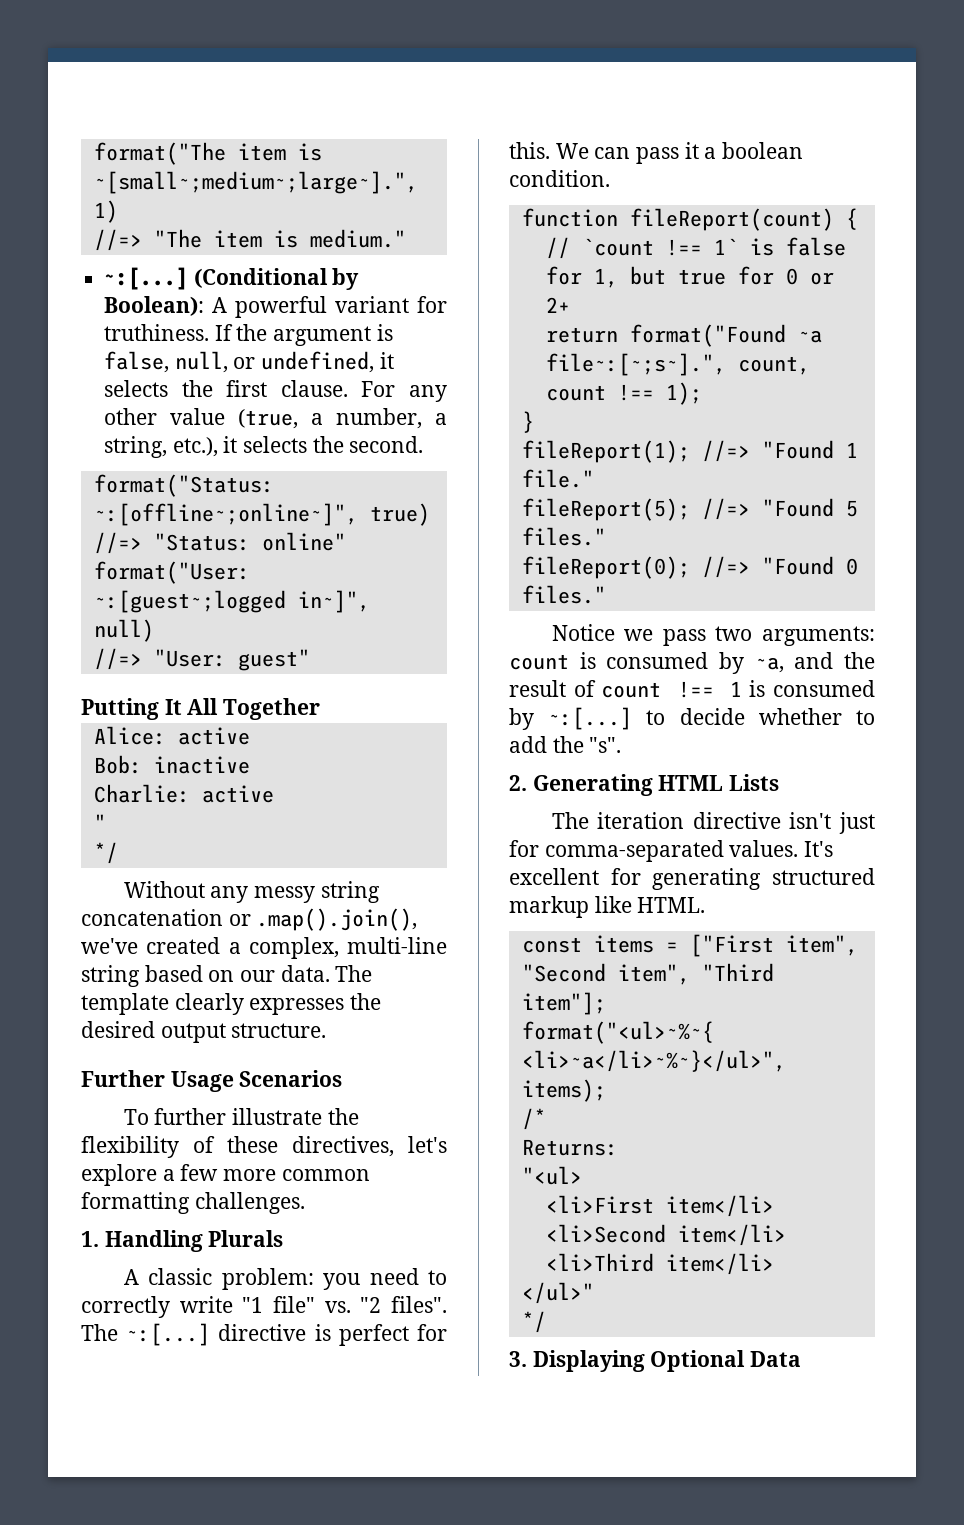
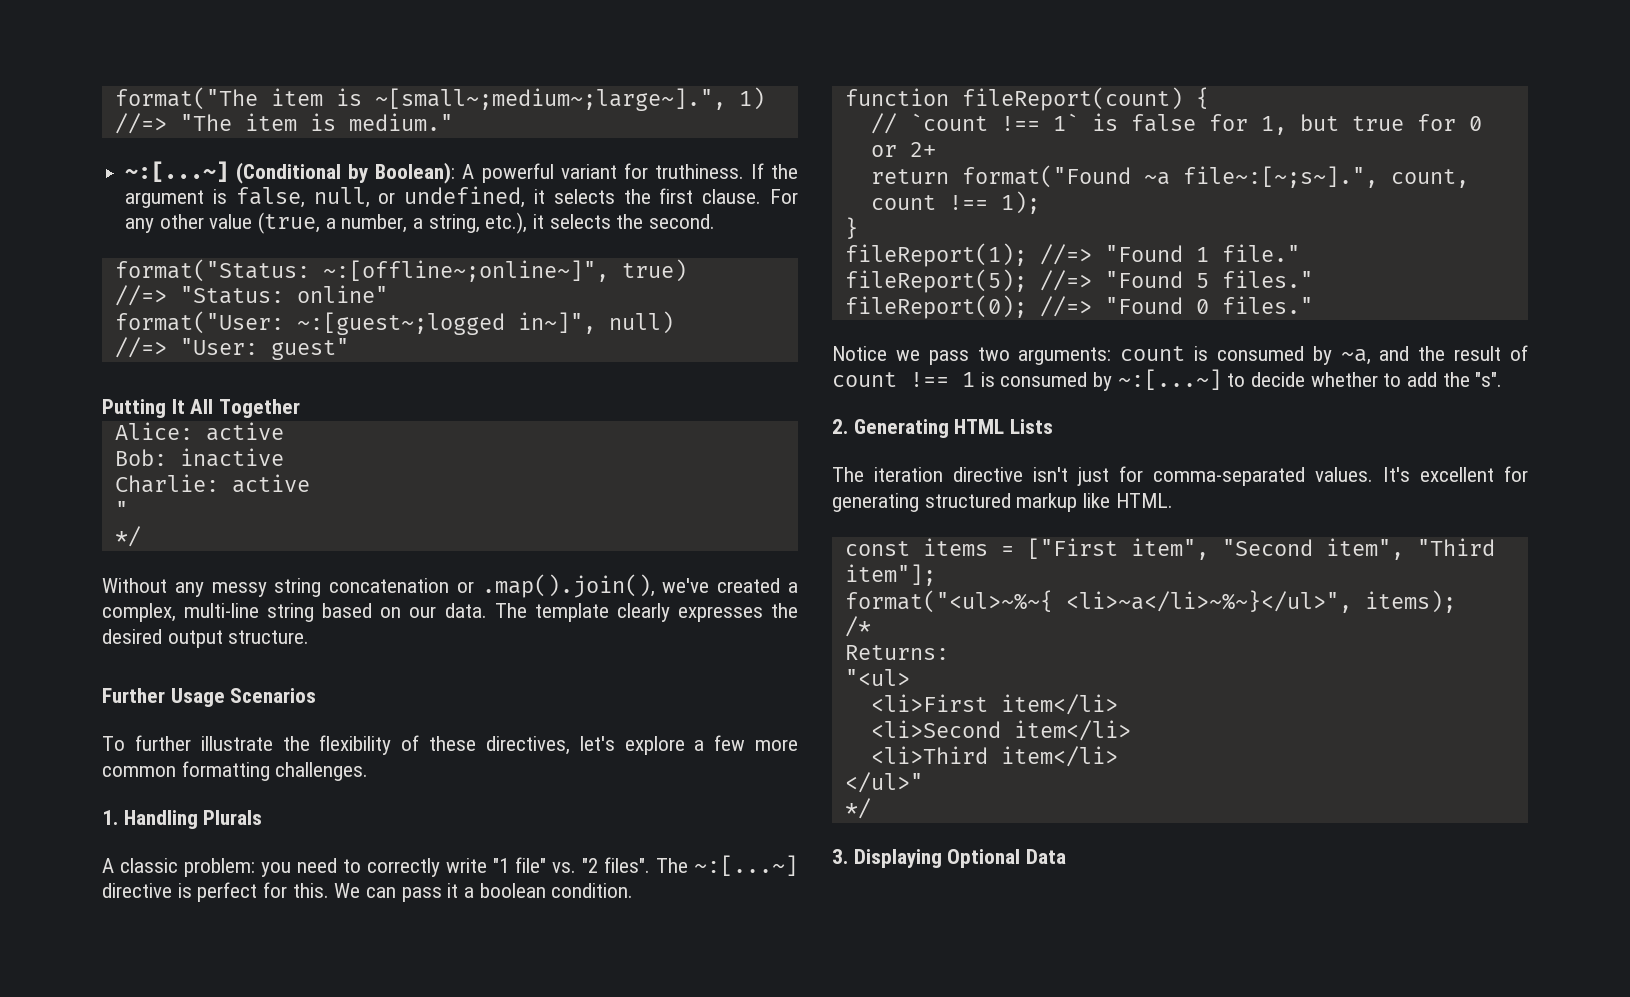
- ~:[...] (Conditional by Boolean): A powerful variant for truthiness.
+ ~:[...~] (Conditional by Boolean): A powerful variant for truthiness.
- The ~:[...] directive is perfect for this.
+ The ~:[...~] directive is perfect for this.
- Notice we pass two arguments: count is consumed by ~a, and the result of count !== 1 is consumed by ~:[...] to decide whether to add the "s".
+ Notice we pass two arguments: count is consumed by ~a, and the result of count !== 1 is consumed by ~:[...~] to decide whether to add the "s".

